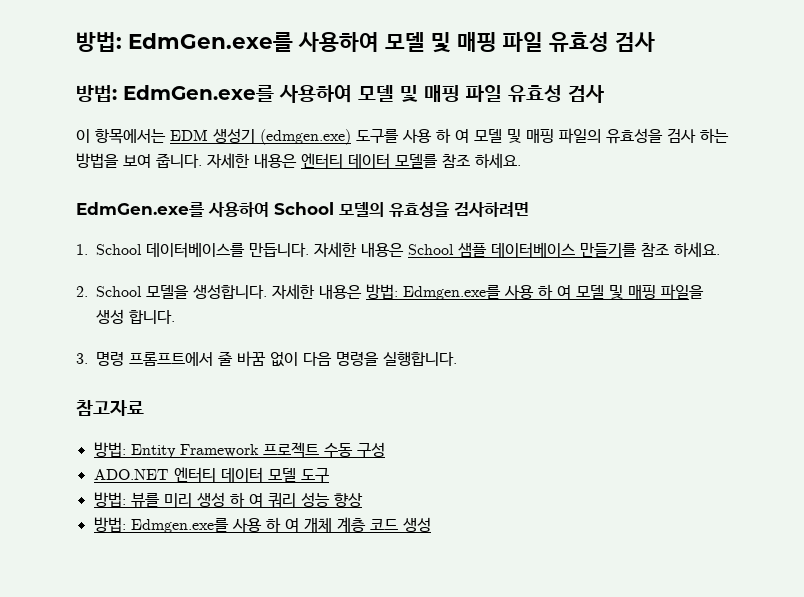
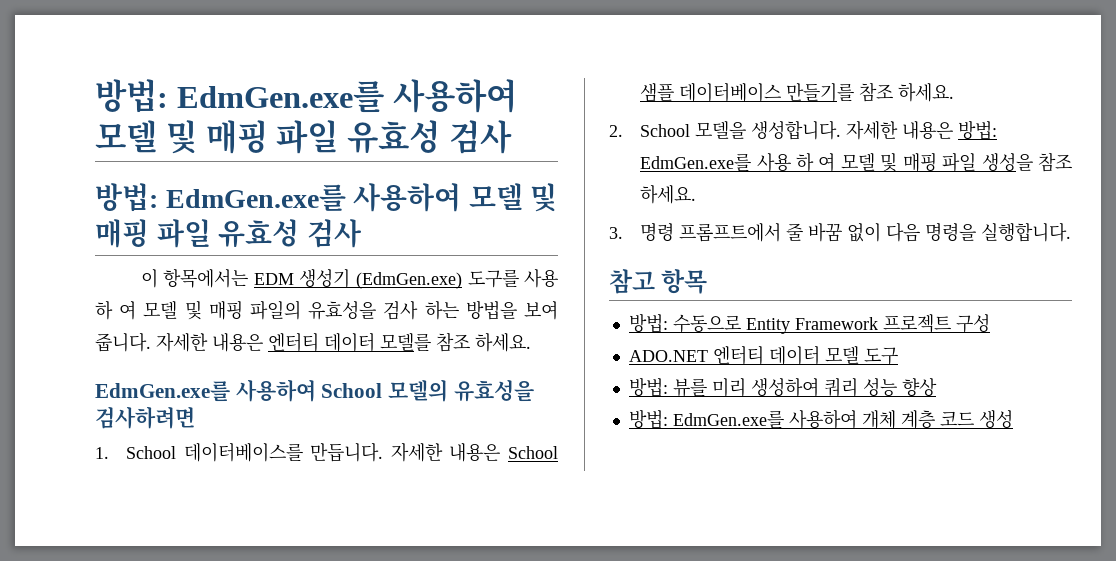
- 이 항목에서는 EDM 생성기 (edmgen.exe) 도구를 사용 하 여 모델 및 매핑 파일의 유효성을 검사 하는 방법을 보여 줍니다.
+ 이 항목에서는 EDM 생성기 (EdmGen.exe) 도구를 사용 하 여 모델 및 매핑 파일의 유효성을 검사 하는 방법을 보여 줍니다.
- 자세한 내용은 방법: Edmgen.exe를 사용 하 여 모델 및 매핑 파일을 생성 합니다.
+ 자세한 내용은 방법: EdmGen.exe를 사용 하 여 모델 및 매핑 파일 생성을 참조 하세요.
- 참고자료
- 방법: Entity Framework 프로젝트 수동 구성
+ 참고 항목
+ 방법: 수동으로 Entity Framework 프로젝트 구성
- 방법: 뷰를 미리 생성 하 여 쿼리 성능 향상
+ 방법: 뷰를 미리 생성하여 쿼리 성능 향상
- 방법: Edmgen.exe를 사용 하 여 개체 계층 코드 생성
+ 방법: EdmGen.exe를 사용하여 개체 계층 코드 생성

